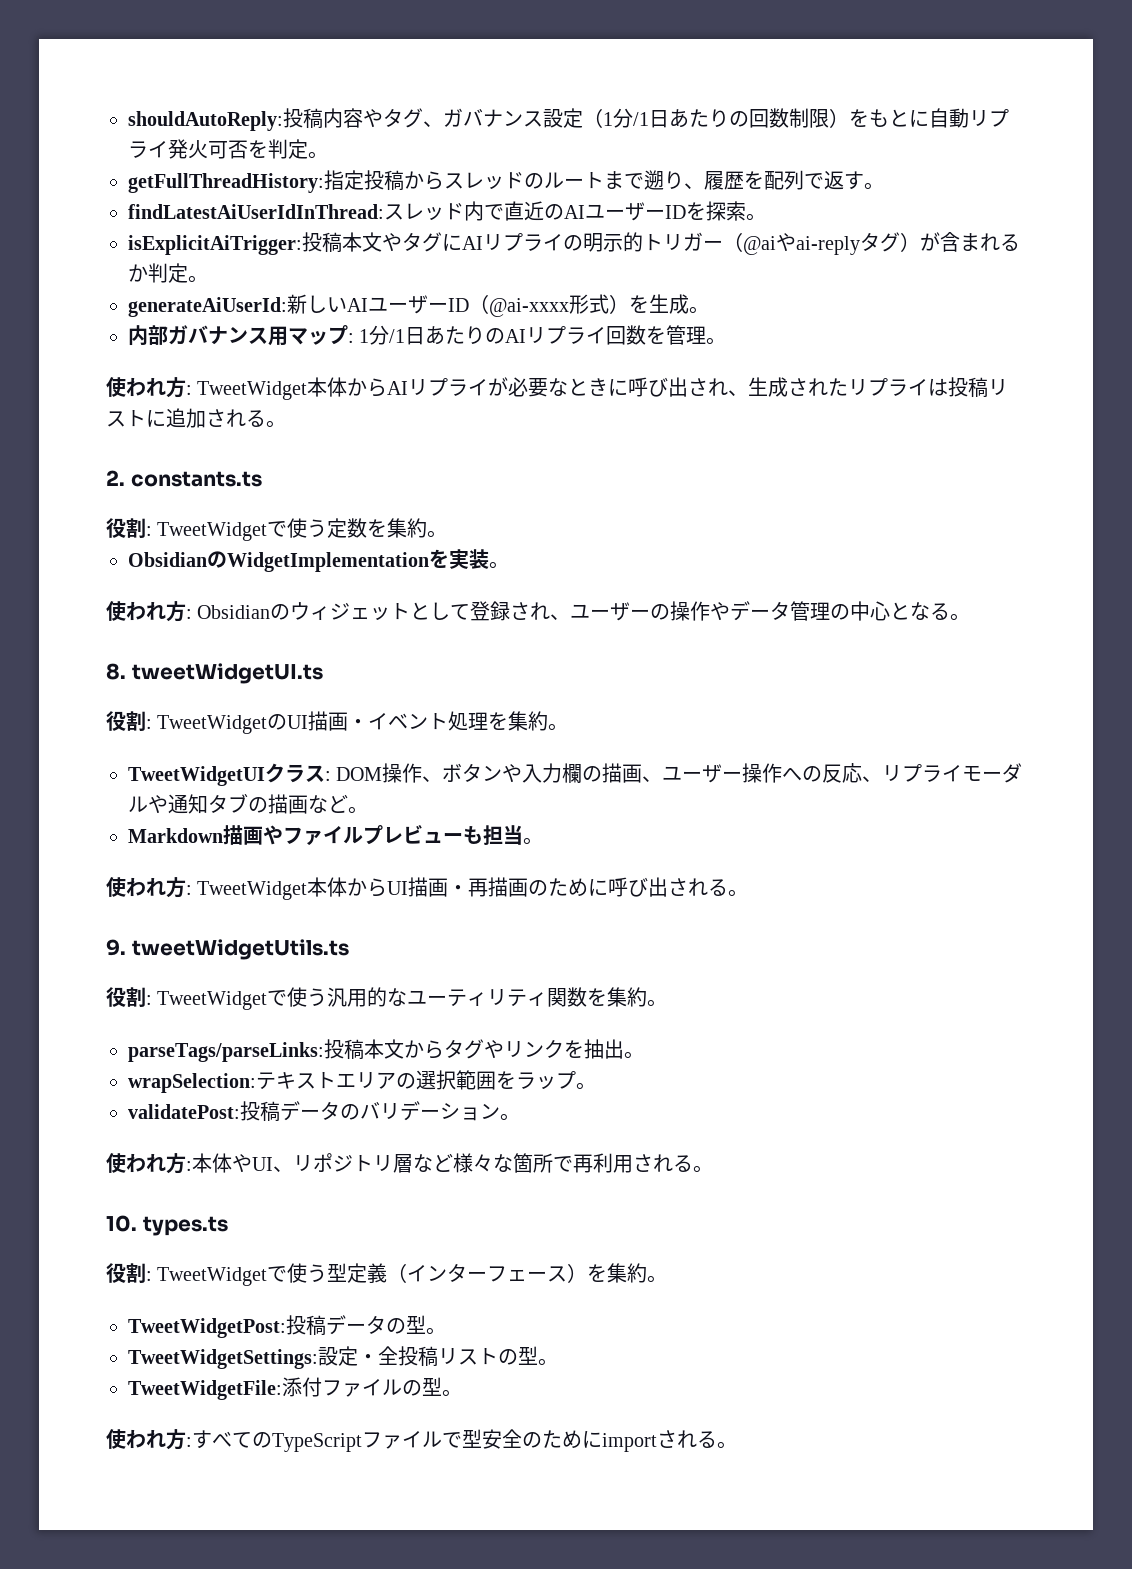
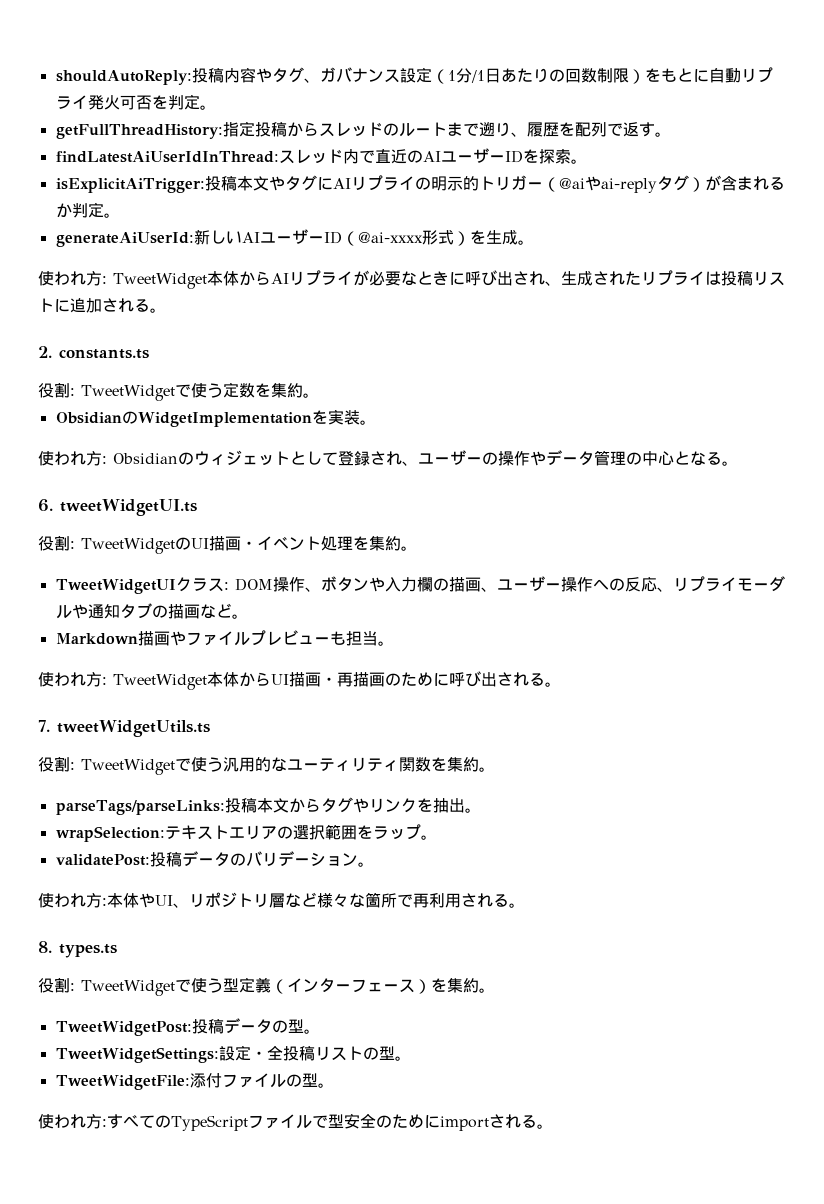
- 内部ガバナンス用マップ: 1分/1日あたりのAIリプライ回数を管理。
- 8. tweetWidgetUI.ts
+ 6. tweetWidgetUI.ts
- 9. tweetWidgetUtils.ts
+ 7. tweetWidgetUtils.ts
- 10. types.ts
+ 8. types.ts

